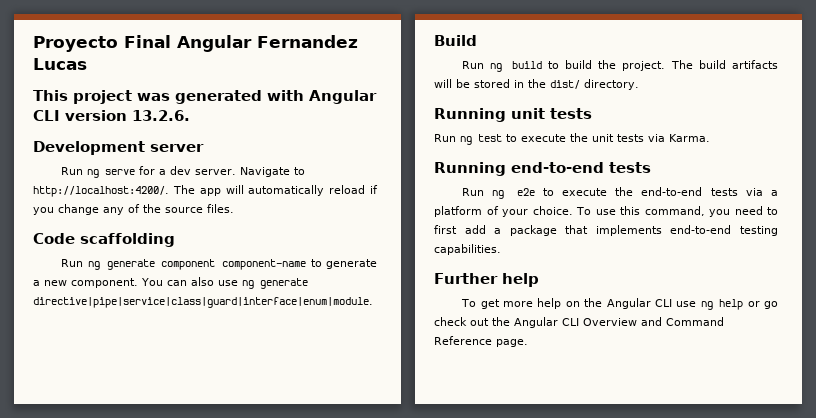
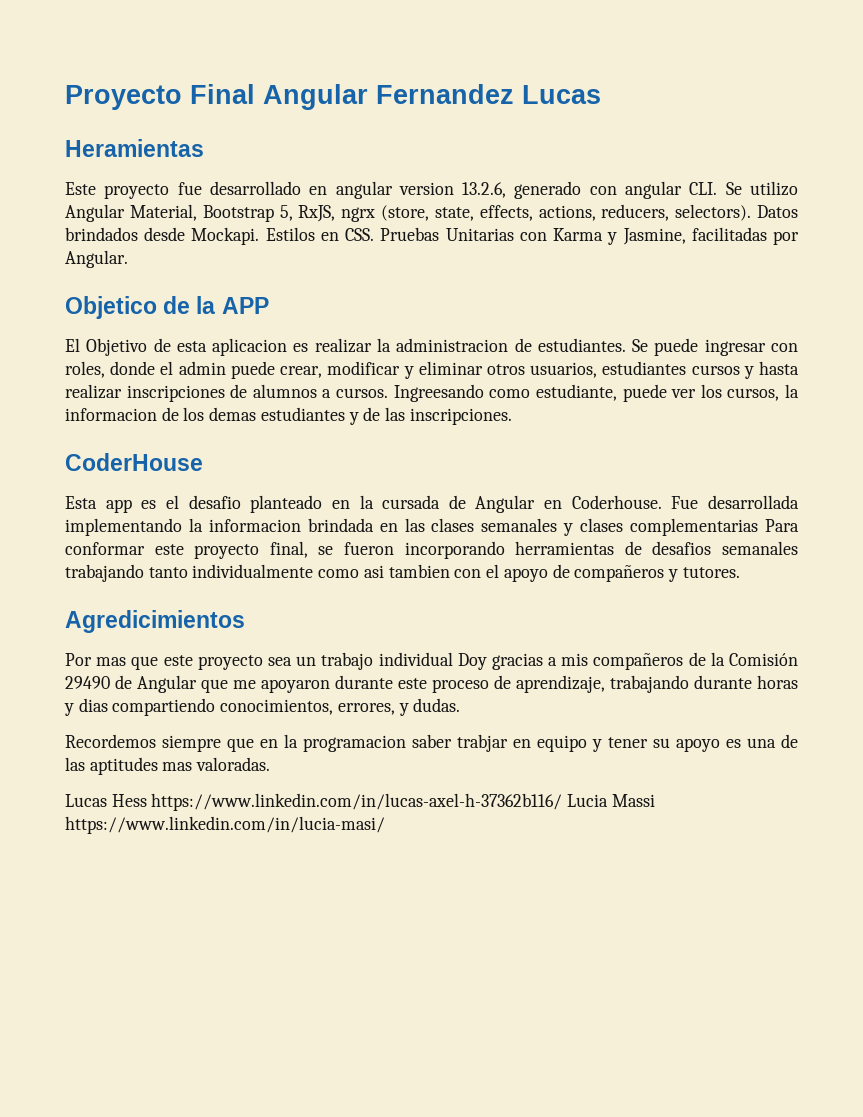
- This project was generated with Angular CLI version 13.2.6.
- Development server
- Run ng serve for a dev server. Navigate to http://localhost:4200/. The app will automatically reload if you change any of the source files.
- Code scaffolding
- Run ng generate component component-name to generate a new component. You can also use ng generate directive|pipe|service|class|guard|interface|enum|module.
- Build
- Run ng build to build the project. The build artifacts will be stored in the dist/ directory.
- Running unit tests
- Run ng test to execute the unit tests via Karma.
- Running end-to-end tests
- Run ng e2e to execute the end-to-end tests via a platform of your choice. To use this command, you need to first add a package that implements end-to-end testing capabilities.
- Further help
- To get more help on the Angular CLI use ng help or go check out the Angular CLI Overview and Command Reference page.
+ Heramientas
+ Este proyecto fue desarrollado en angular version 13.2.6, generado con angular CLI. Se utilizo Angular Material, Bootstrap 5, RxJS, ngrx (store, state, effects, actions, reducers, selectors). Datos brindados desde Mockapi. Estilos en CSS. Pruebas Unitarias con Karma y Jasmine, facilitadas por Angular.
+ Objetico de la APP
+ El Objetivo de esta aplicacion es realizar la administracion de estudiantes. Se puede ingresar con roles, donde el admin puede crear, modificar y eliminar otros usuarios, estudiantes cursos y hasta realizar inscripciones de alumnos a cursos. Ingreesando como estudiante, puede ver los cursos, la informacion de los demas estudiantes y de las inscripciones.
+ CoderHouse
+ Esta app es el desafio planteado en la cursada de Angular en Coderhouse. Fue desarrollada implementando la informacion brindada en las clases semanales y clases complementarias Para conformar este proyecto final, se fueron incorporando herramientas de desafios semanales trabajando tanto individualmente como asi tambien con el apoyo de compañeros y tutores.
+ Agredicimientos
+ Por mas que este proyecto sea un trabajo individual Doy gracias a mis compañeros de la Comisión 29490 de Angular que me apoyaron durante este proceso de aprendizaje, trabajando durante horas y dias compartiendo conocimientos, errores, y dudas.
+ Recordemos siempre que en la programacion saber trabjar en equipo y tener su apoyo es una de las aptitudes mas valoradas.
+ Lucas Hess https://www.linkedin.com/in/lucas-axel-h-37362b116/ Lucia Massi https://www.linkedin.com/in/lucia-masi/

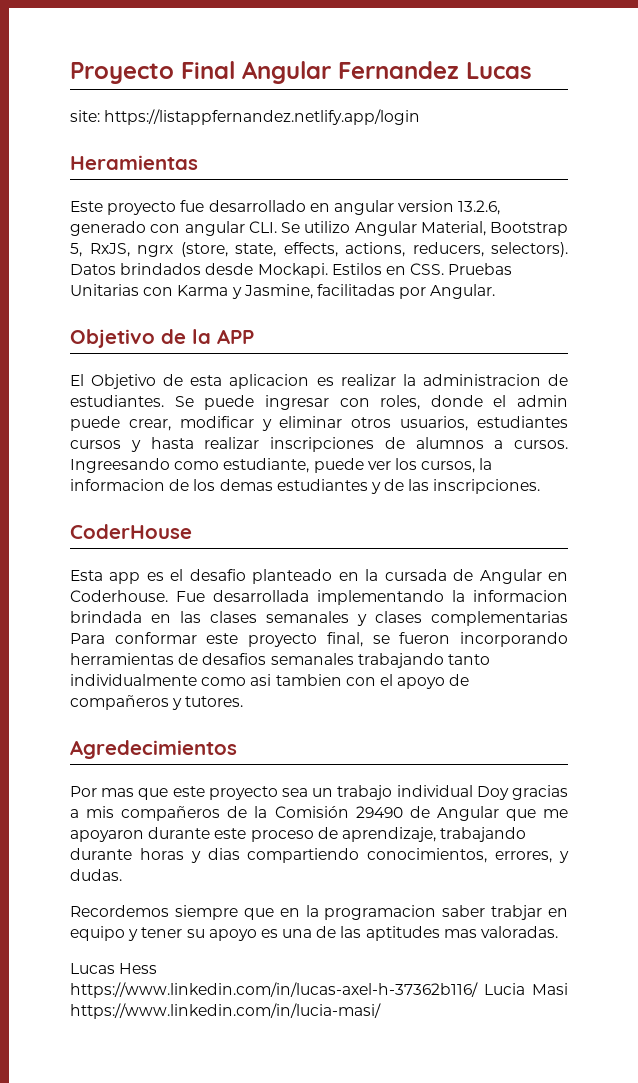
+ site: https://listappfernandez.netlify.app/login
- Objetico de la APP
+ Objetivo de la APP
- Agredicimientos
+ Agredecimientos
- Lucas Hess https://www.linkedin.com/in/lucas-axel-h-37362b116/ Lucia Massi https://www.linkedin.com/in/lucia-masi/
+ Lucas Hess https://www.linkedin.com/in/lucas-axel-h-37362b116/ Lucia Masi https://www.linkedin.com/in/lucia-masi/

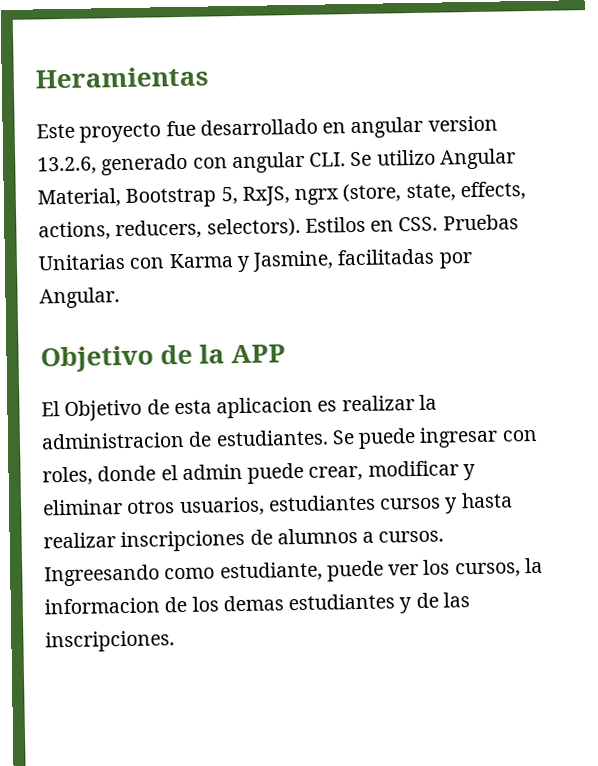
- Proyecto Final Angular Fernandez Lucas
- site: https://listappfernandez.netlify.app/login
- Datos brindados desde Mockapi.
- CoderHouse
- Esta app es el desafio planteado en la cursada de Angular en Coderhouse. Fue desarrollada implementando la informacion brindada en las clases semanales y clases complementarias Para conformar este proyecto final, se fueron incorporando herramientas de desafios semanales trabajando tanto individualmente como asi tambien con el apoyo de compañeros y tutores.
- Agredecimientos
- Por mas que este proyecto sea un trabajo individual Doy gracias a mis compañeros de la Comisión 29490 de Angular que me apoyaron durante este proceso de aprendizaje, trabajando durante horas y dias compartiendo conocimientos, errores, y dudas.
- Recordemos siempre que en la programacion saber trabjar en equipo y tener su apoyo es una de las aptitudes mas valoradas.
- Lucas Hess https://www.linkedin.com/in/lucas-axel-h-37362b116/ Lucia Masi https://www.linkedin.com/in/lucia-masi/

